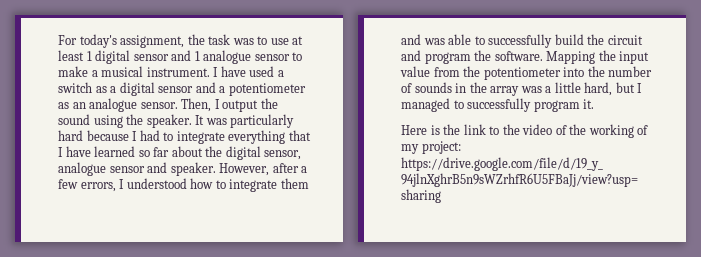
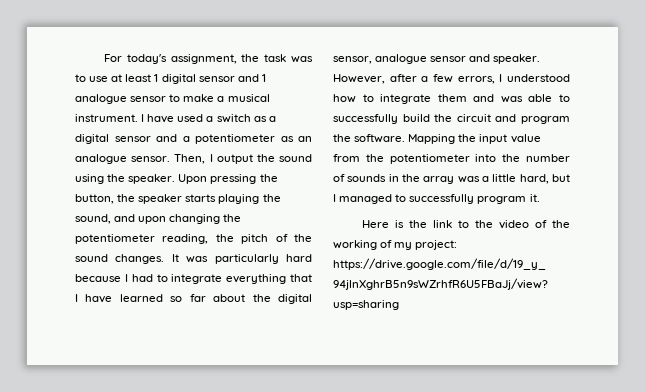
+ Upon pressing the button, the speaker starts playing the sound, and upon changing the potentiometer reading, the pitch of the sound changes.

